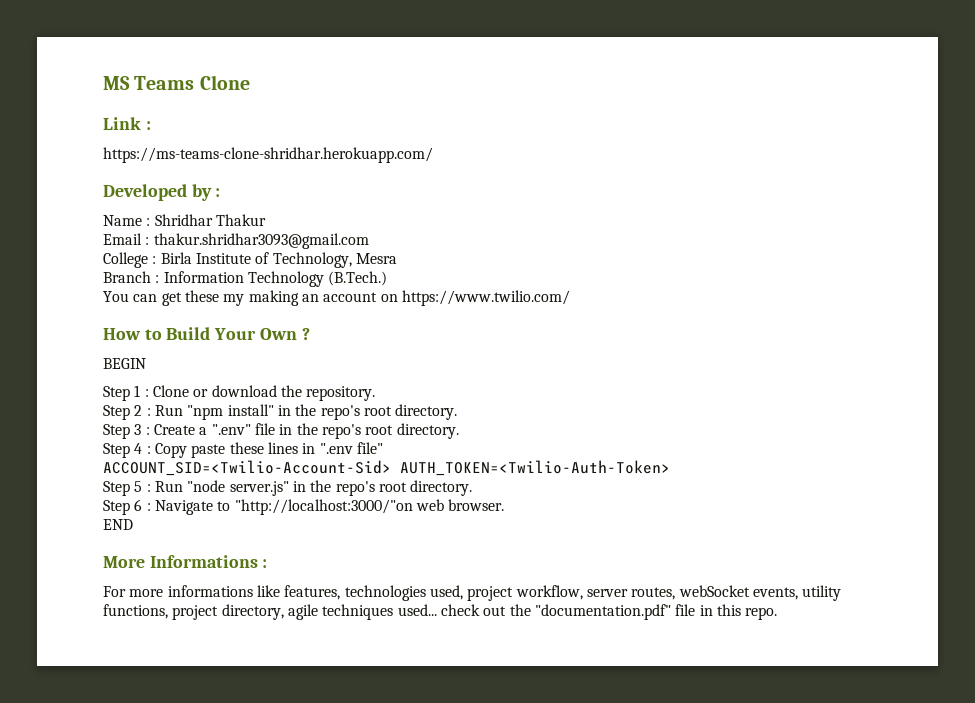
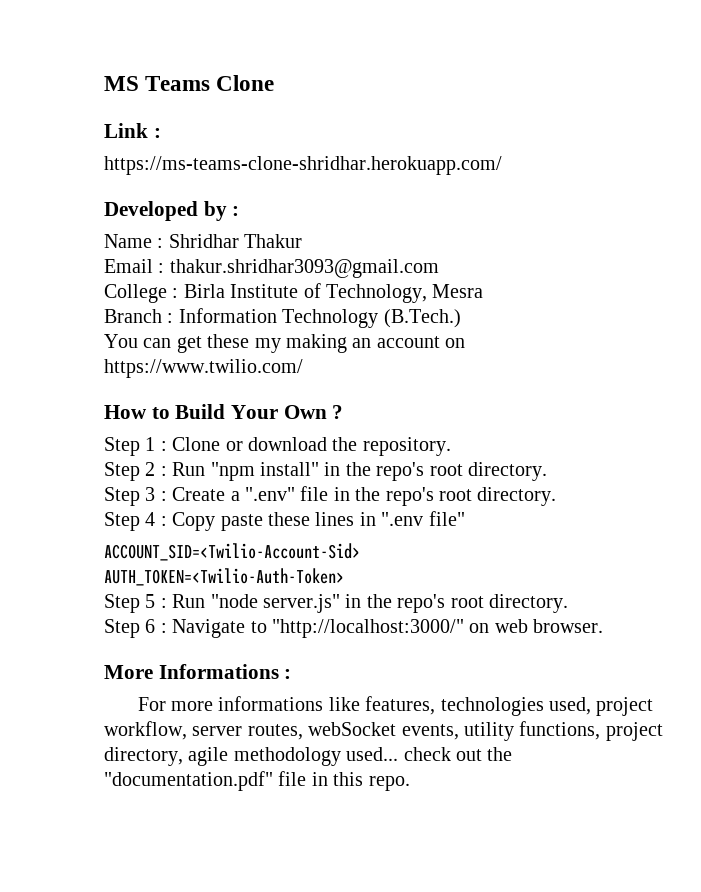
- BEGIN
- ACCOUNT_SID=<Twilio-Account-Sid> AUTH_TOKEN=<Twilio-Auth-Token>
+ ACCOUNT_SID=<Twilio-Account-Sid>
+ AUTH_TOKEN=<Twilio-Auth-Token>
- Step 6 : Navigate to "http://localhost:3000/"on web browser.
+ Step 6 : Navigate to "http://localhost:3000/" on web browser.
- END
- For more informations like features, technologies used, project workflow, server routes, webSocket events, utility functions, project directory, agile techniques used... check out the "documentation.pdf" file in this repo.
+ For more informations like features, technologies used, project workflow, server routes, webSocket events, utility functions, project directory, agile methodology used... check out the "documentation.pdf" file in this repo.

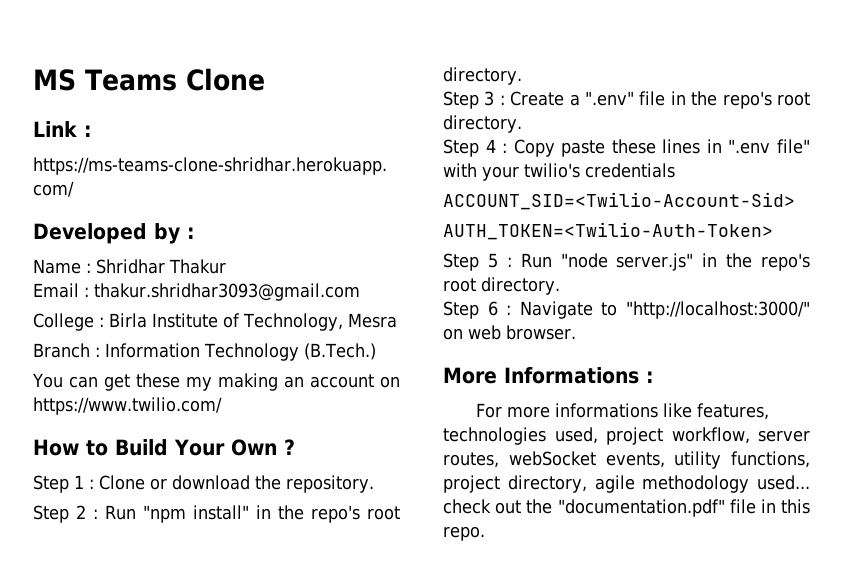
- Step 4 : Copy paste these lines in ".env file"
+ Step 4 : Copy paste these lines in ".env file" with your twilio's credentials

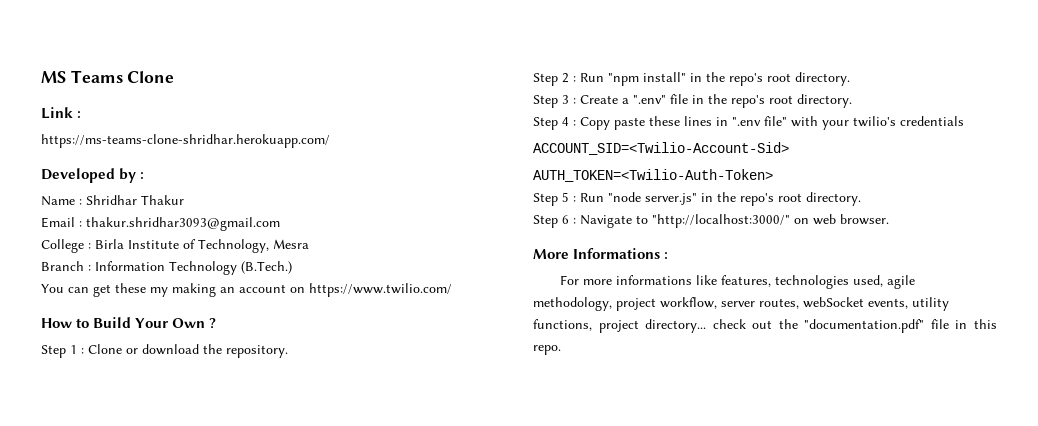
- For more informations like features, technologies used, project workflow, server routes, webSocket events, utility functions, project directory, agile methodology used... check out the "documentation.pdf" file in this repo.
+ For more informations like features, technologies used, agile methodology, project workflow, server routes, webSocket events, utility functions, project directory... check out the "documentation.pdf" file in this repo.

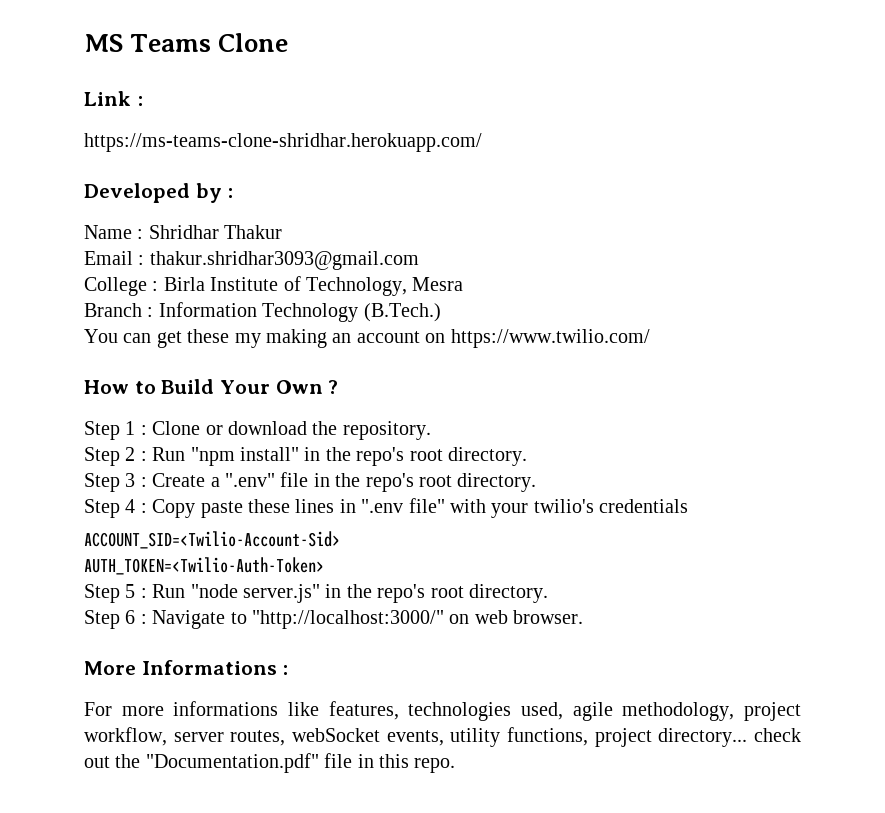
- For more informations like features, technologies used, agile methodology, project workflow, server routes, webSocket events, utility functions, project directory... check out the "documentation.pdf" file in this repo.
+ For more informations like features, technologies used, agile methodology, project workflow, server routes, webSocket events, utility functions, project directory... check out the "Documentation.pdf" file in this repo.

